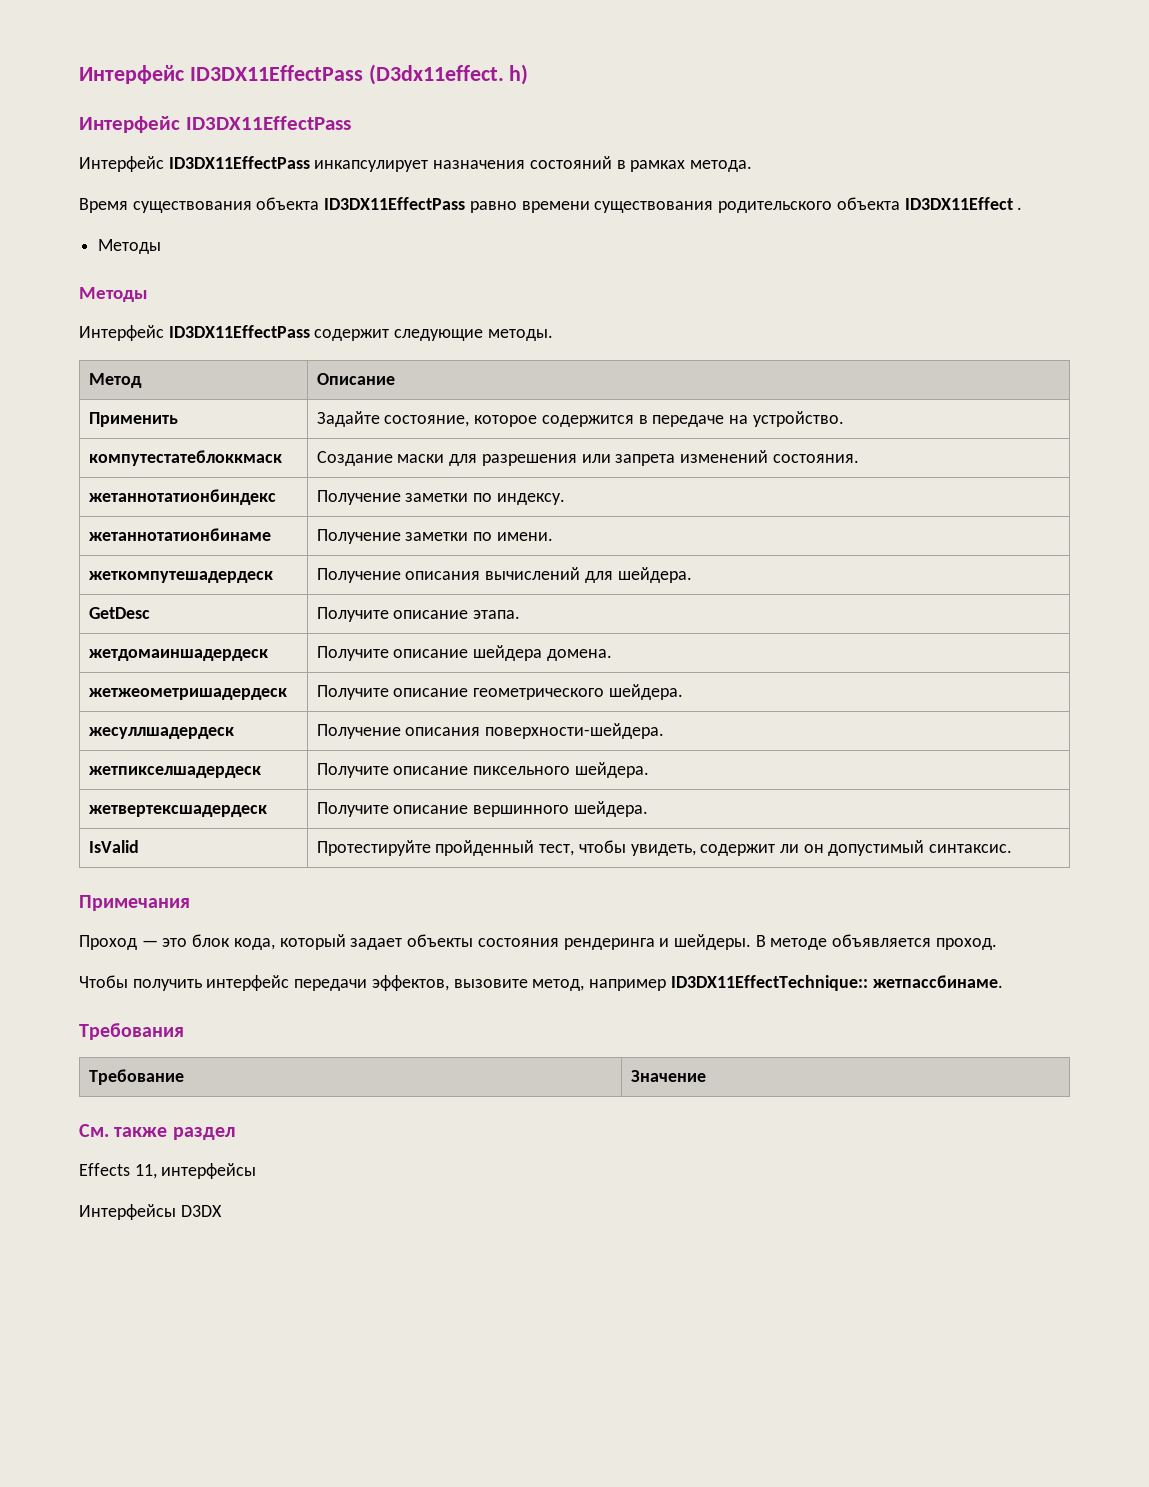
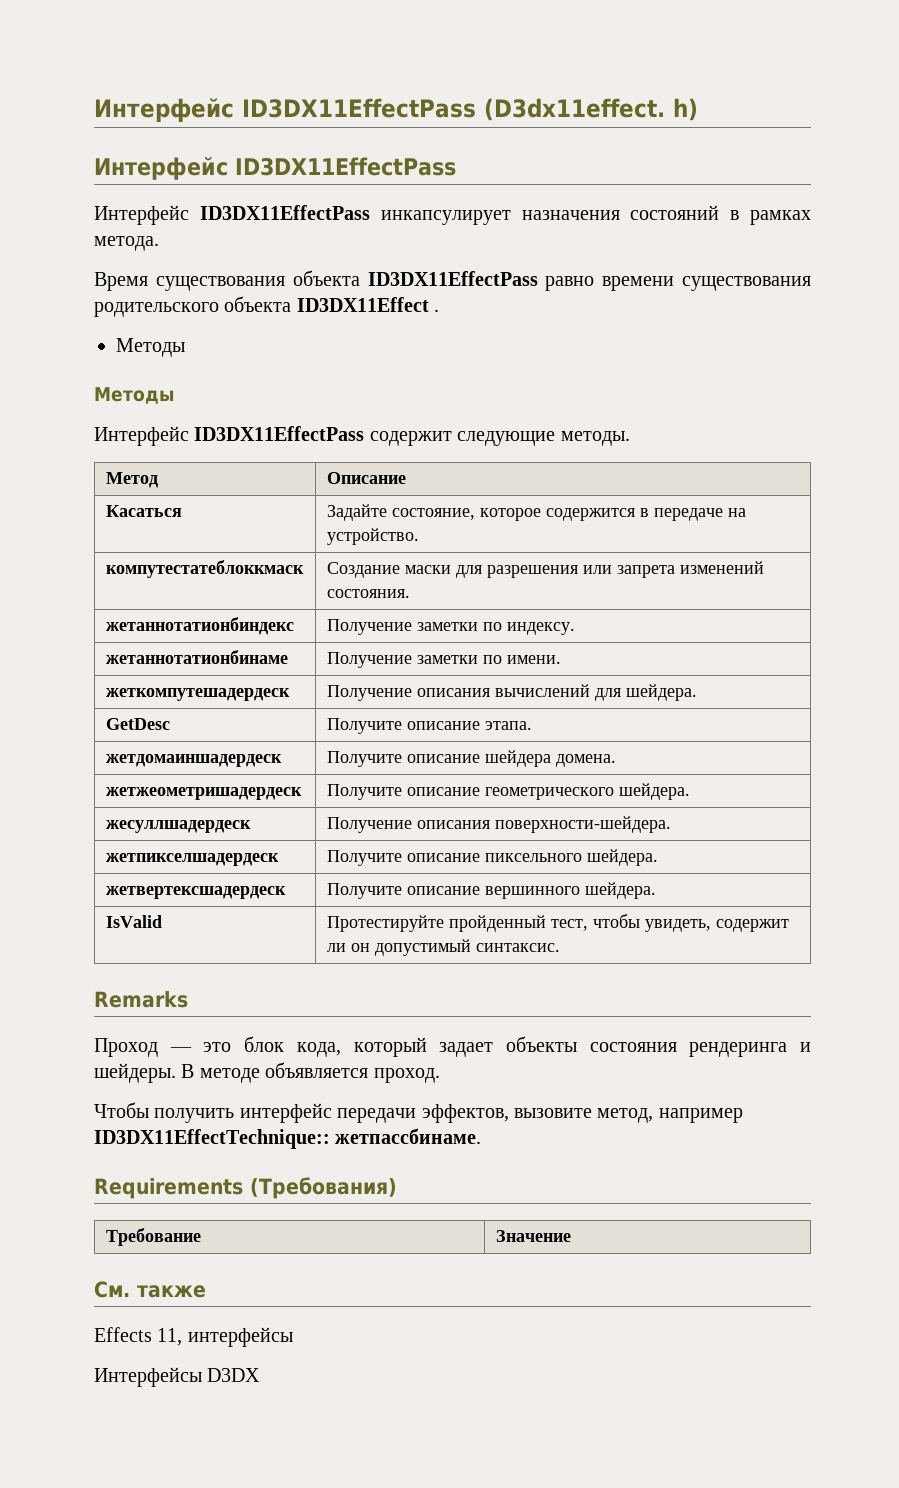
- Применить | Задайте состояние, которое содержится в передаче на устройство.
+ Касаться | Задайте состояние, которое содержится в передаче на устройство.
- Примечания
+ Remarks
- Требования
+ Requirements (Требования)
- См. также раздел
+ См. также

